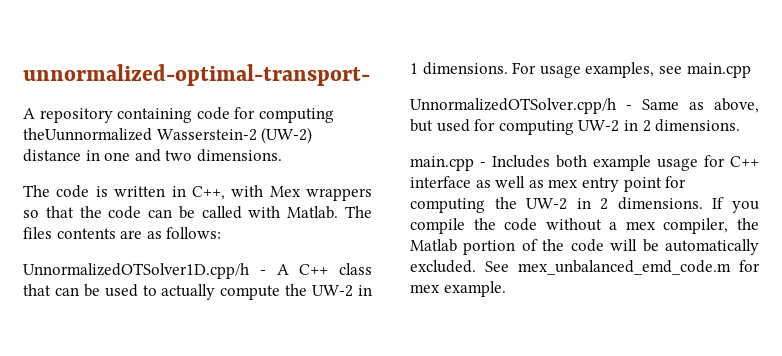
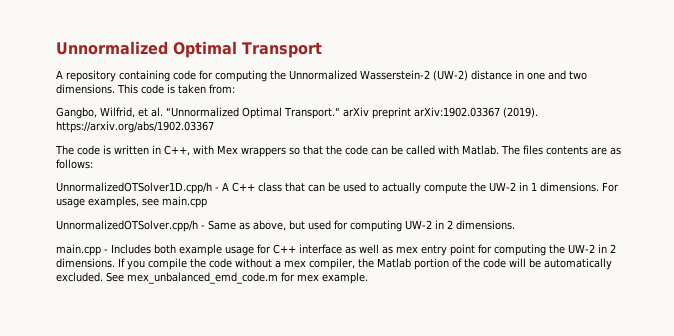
- unnormalized-optimal-transport-
+ Unnormalized Optimal Transport
- A repository containing code for computing theUunnormalized Wasserstein-2 (UW-2) distance in one and two dimensions.
+ A repository containing code for computing the Unnormalized Wasserstein-2 (UW-2) distance in one and two dimensions. This code is taken from:
+ Gangbo, Wilfrid, et al. "Unnormalized Optimal Transport." arXiv preprint arXiv:1902.03367 (2019). https://arxiv.org/abs/1902.03367

